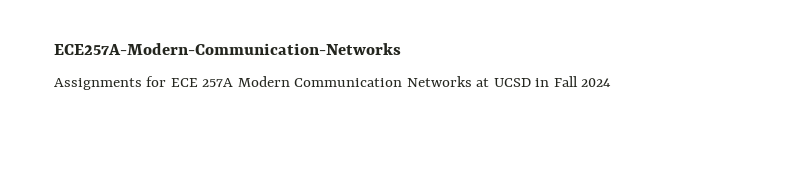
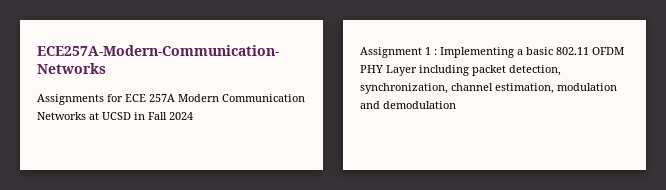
+ Assignment 1 : Implementing a basic 802.11 OFDM PHY Layer including packet detection, synchronization, channel estimation, modulation and demodulation

